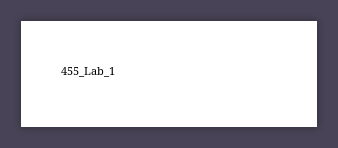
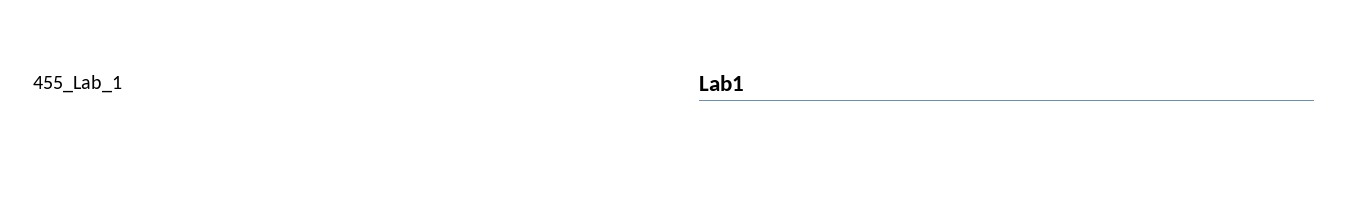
+ Lab1

